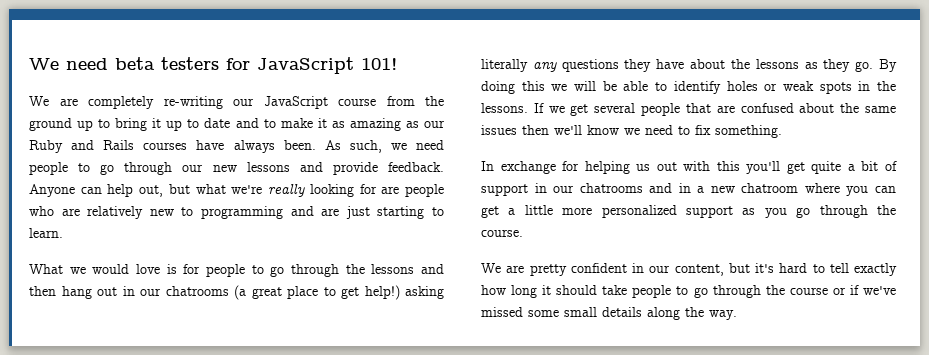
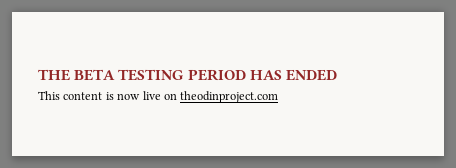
- We need beta testers for JavaScript 101!
- We are completely re-writing our JavaScript course from the ground up to bring it up to date and to make it as amazing as our Ruby and Rails courses have always been. As such, we need people to go through our new lessons and provide feedback. Anyone can help out, but what we're really looking for are people who are relatively new to programming and are just starting to learn.
- What we would love is for people to go through the lessons and then hang out in our chatrooms (a great place to get help!) asking literally any questions they have about the lessons as they go. By doing this we will be able to identify holes or weak spots in the lessons. If we get several people that are confused about the same issues then we'll know we need to fix something.
- In exchange for helping us out with this you'll get quite a bit of support in our chatrooms and in a new chatroom where you can get a little more personalized support as you go through the course.
- We are pretty confident in our content, but it's hard to tell exactly how long it should take people to go through the course or if we've missed some small details along the way.
+ THE BETA TESTING PERIOD HAS ENDED
+ This content is now live on theodinproject.com

